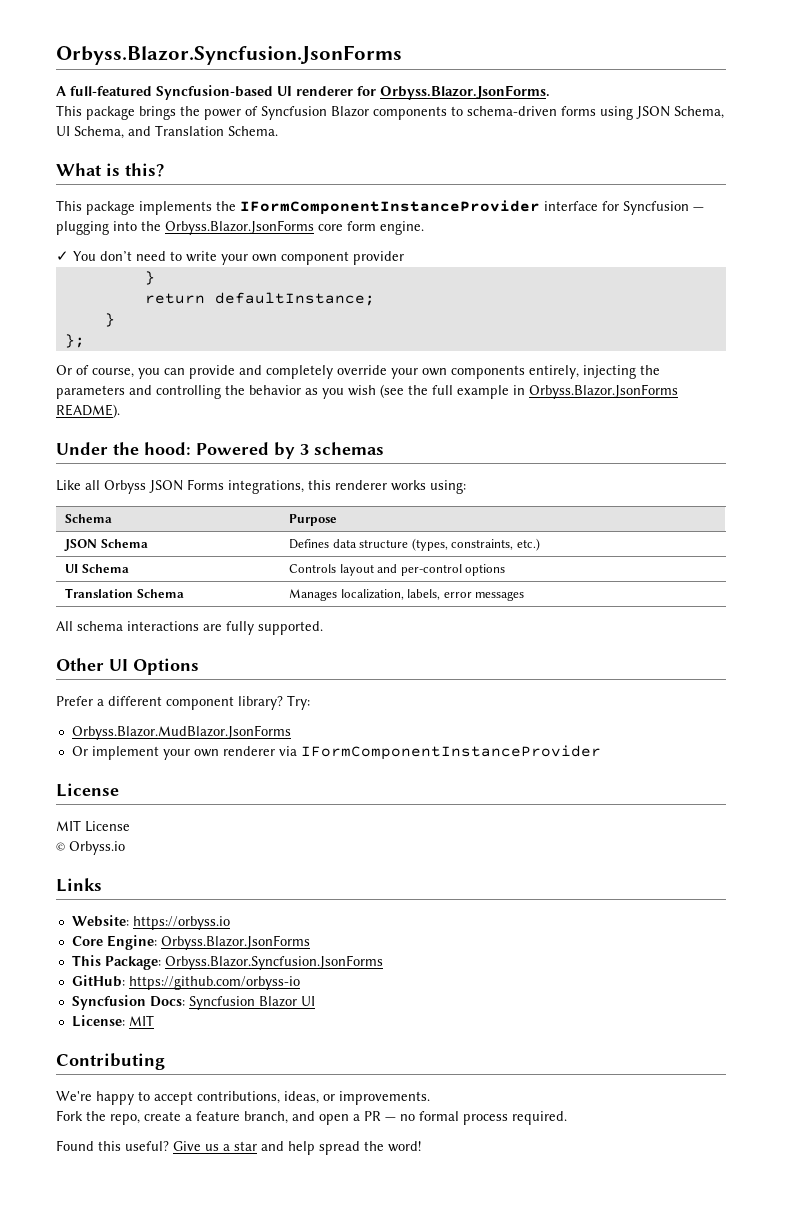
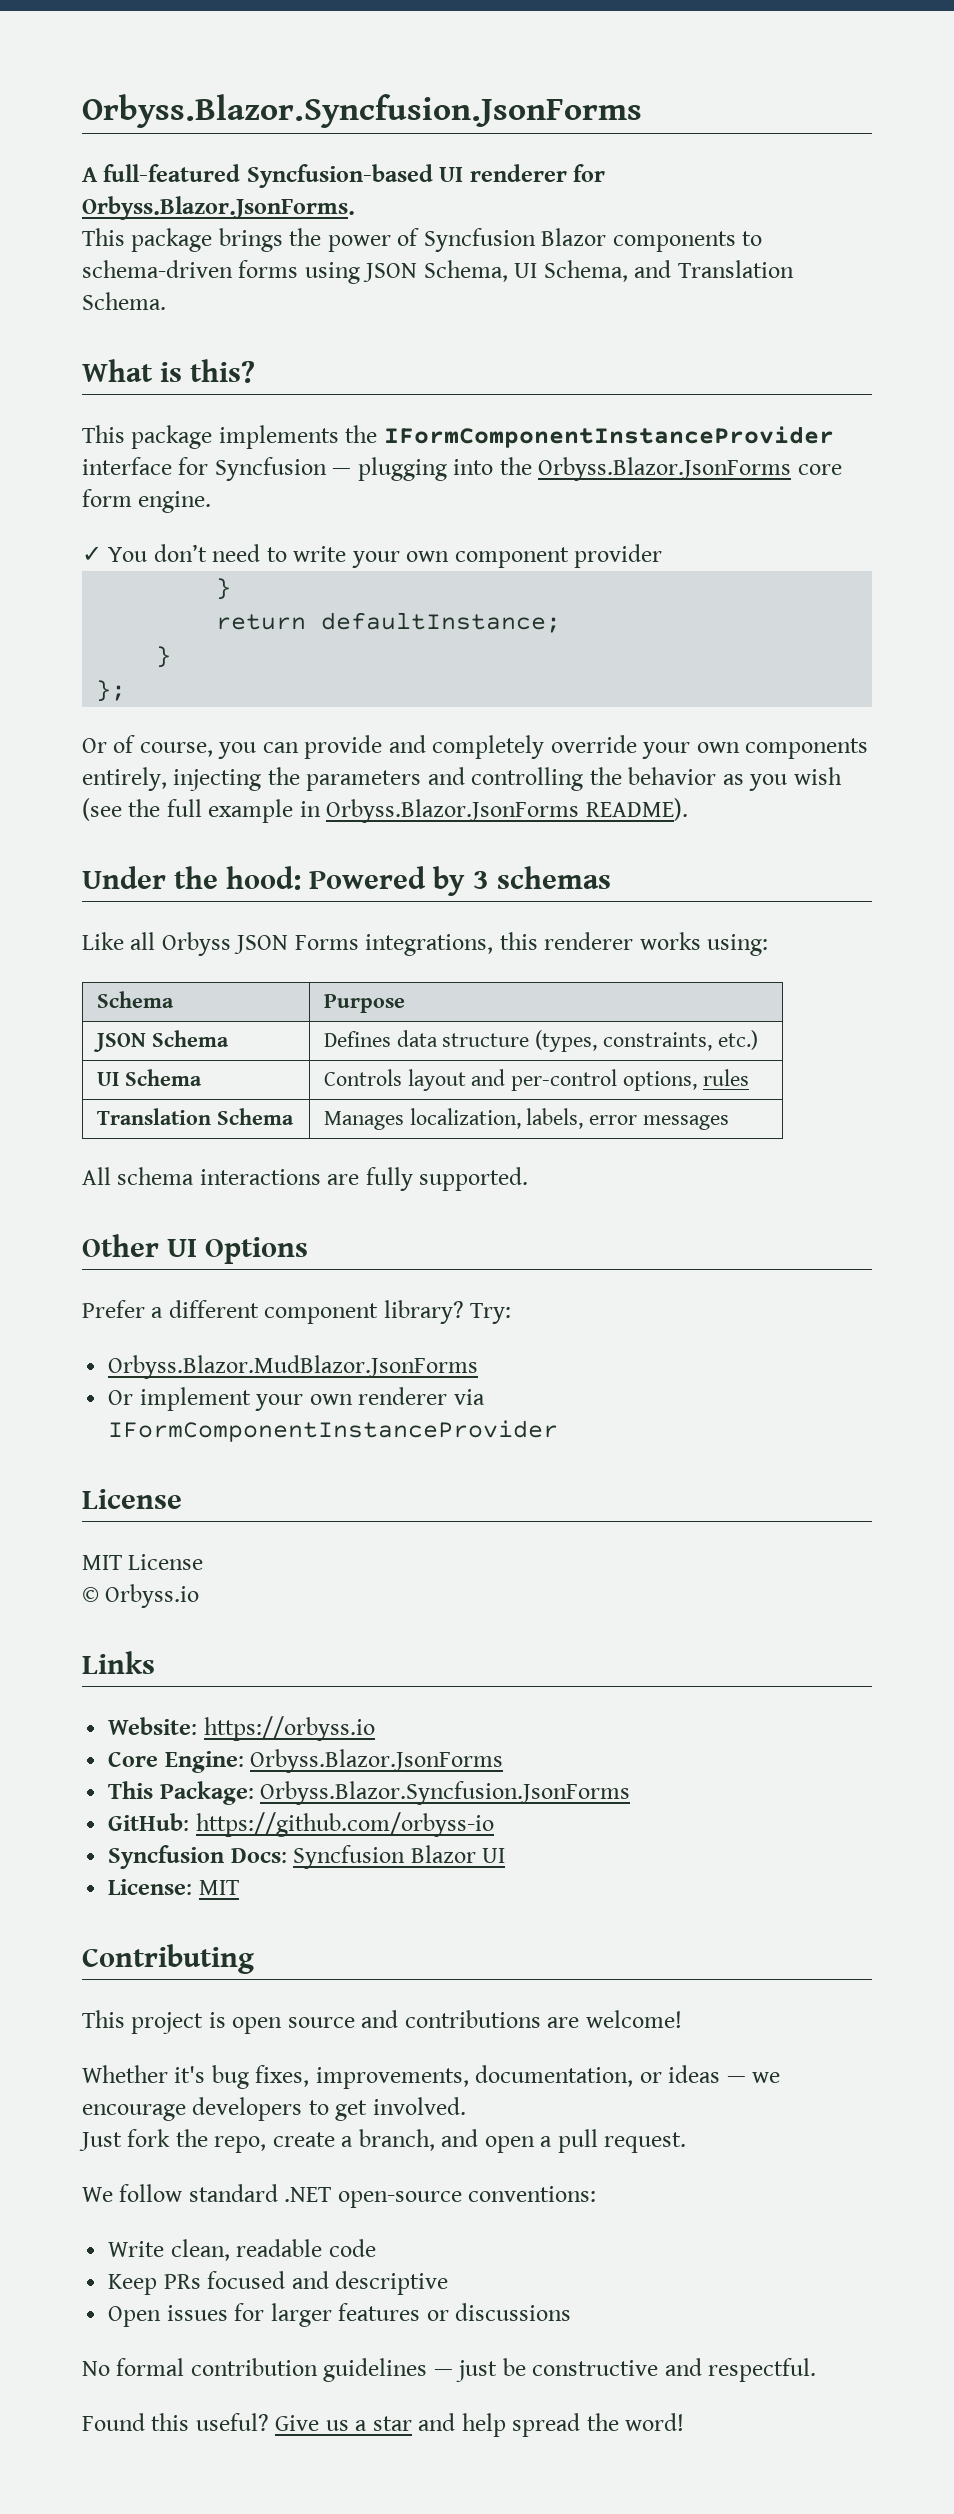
- UI Schema | Controls layout and per-control options
+ UI Schema | Controls layout and per-control options, rules
- We're happy to accept contributions, ideas, or improvements.
- Fork the repo, create a feature branch, and open a PR — no formal process required.
+ This project is open source and contributions are welcome!
+ Whether it's bug fixes, improvements, documentation, or ideas — we encourage developers to get involved.
+ Just fork the repo, create a branch, and open a pull request.
+ We follow standard .NET open-source conventions:
+ Write clean, readable code
+ Keep PRs focused and descriptive
+ Open issues for larger features or discussions
+ No formal contribution guidelines — just be constructive and respectful.

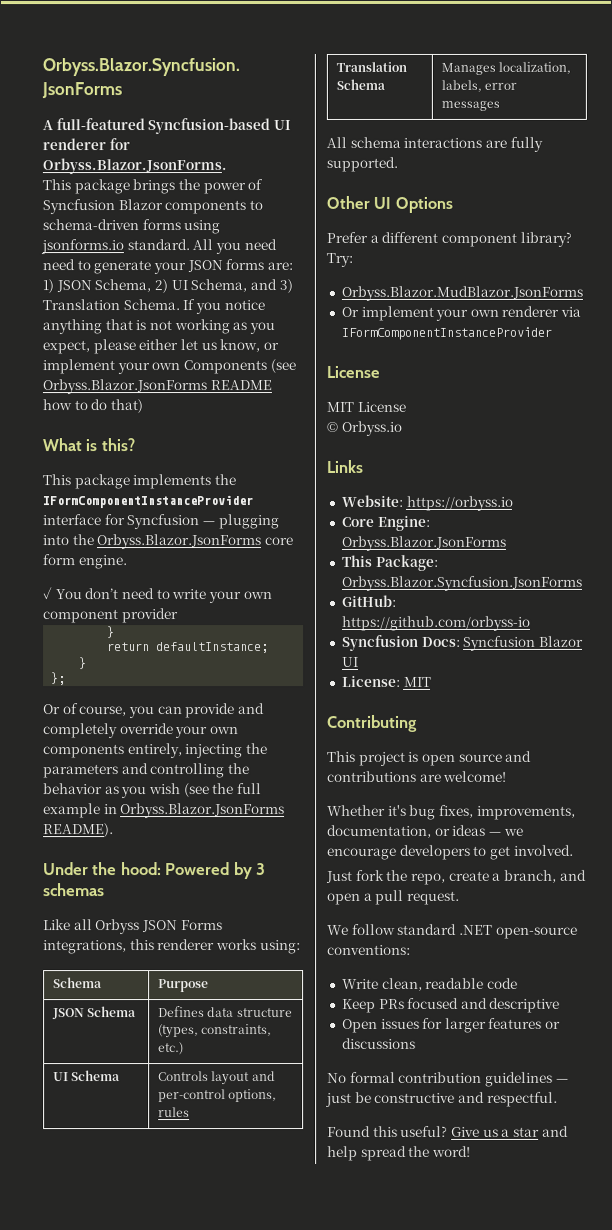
- This package brings the power of Syncfusion Blazor components to schema-driven forms using JSON Schema, UI Schema, and Translation Schema.
+ This package brings the power of Syncfusion Blazor components to schema-driven forms using jsonforms.io standard. All you need need to generate your JSON forms are: 1) JSON Schema, 2) UI Schema, and 3) Translation Schema. If you notice anything that is not working as you expect, please either let us know, or implement your own Components (see Orbyss.Blazor.JsonForms README how to do that)

